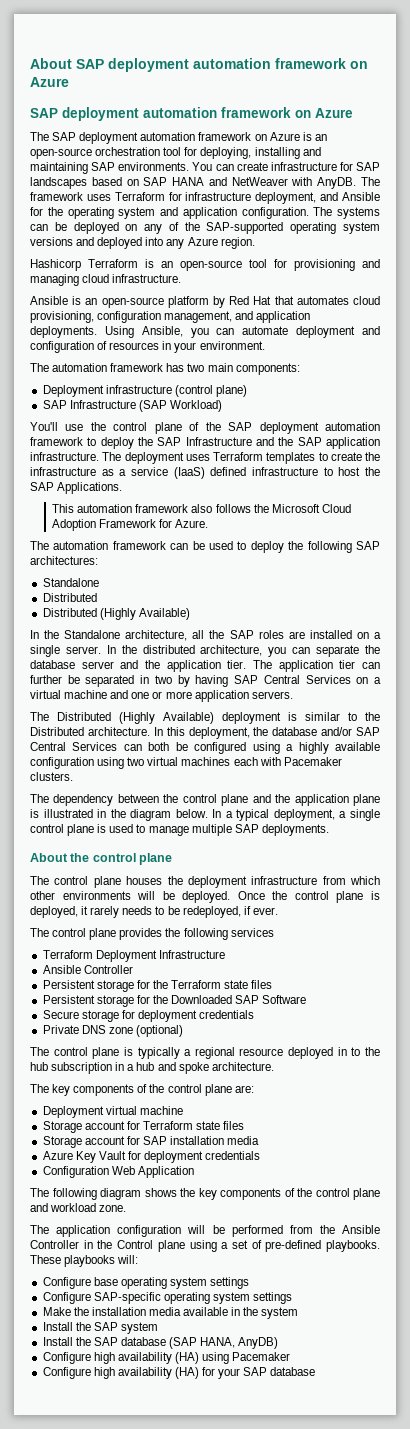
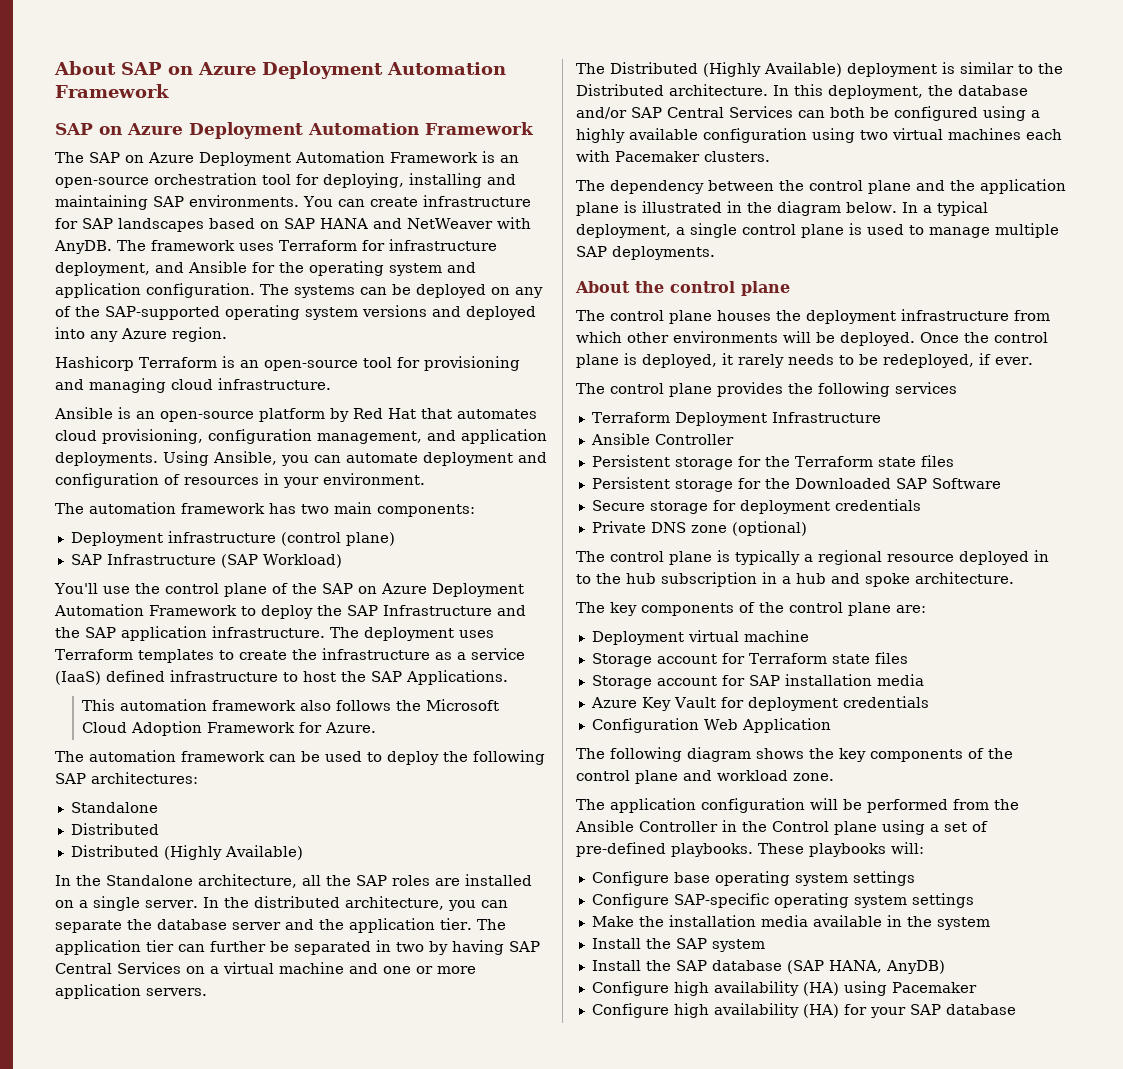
- About SAP deployment automation framework on Azure
- SAP deployment automation framework on Azure
+ About SAP on Azure Deployment Automation Framework
+ SAP on Azure Deployment Automation Framework
- The SAP deployment automation framework on Azure is an open-source orchestration tool for deploying, installing and maintaining SAP environments.
+ The SAP on Azure Deployment Automation Framework is an open-source orchestration tool for deploying, installing and maintaining SAP environments.
- You'll use the control plane of the SAP deployment automation framework to deploy the SAP Infrastructure and the SAP application infrastructure.
+ You'll use the control plane of the SAP on Azure Deployment Automation Framework to deploy the SAP Infrastructure and the SAP application infrastructure.

